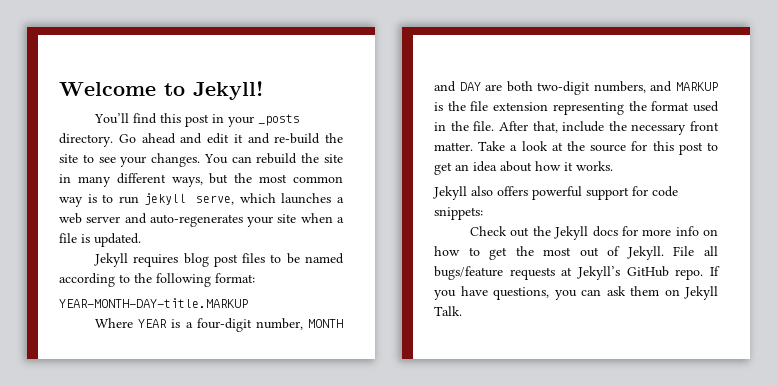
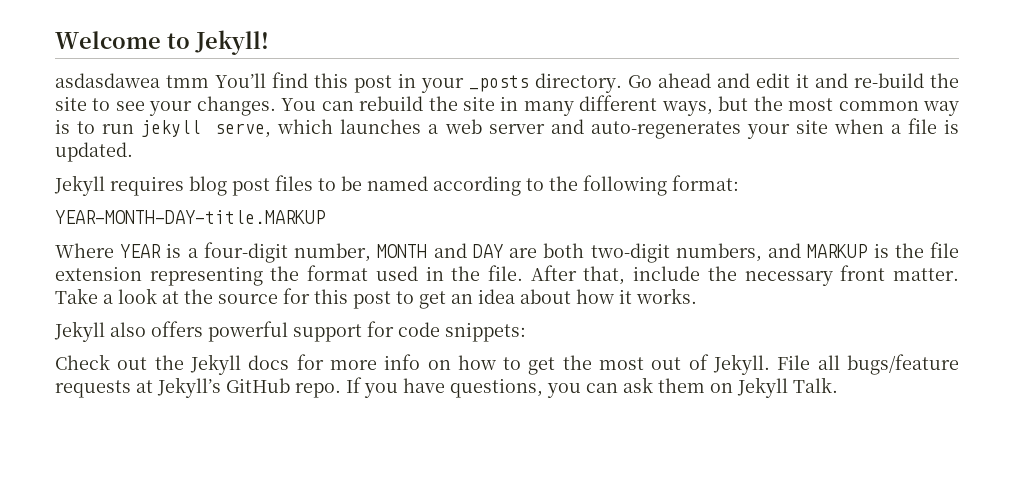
- You’ll find this post in your _posts directory.
+ asdasdawea tmm You’ll find this post in your _posts directory.

